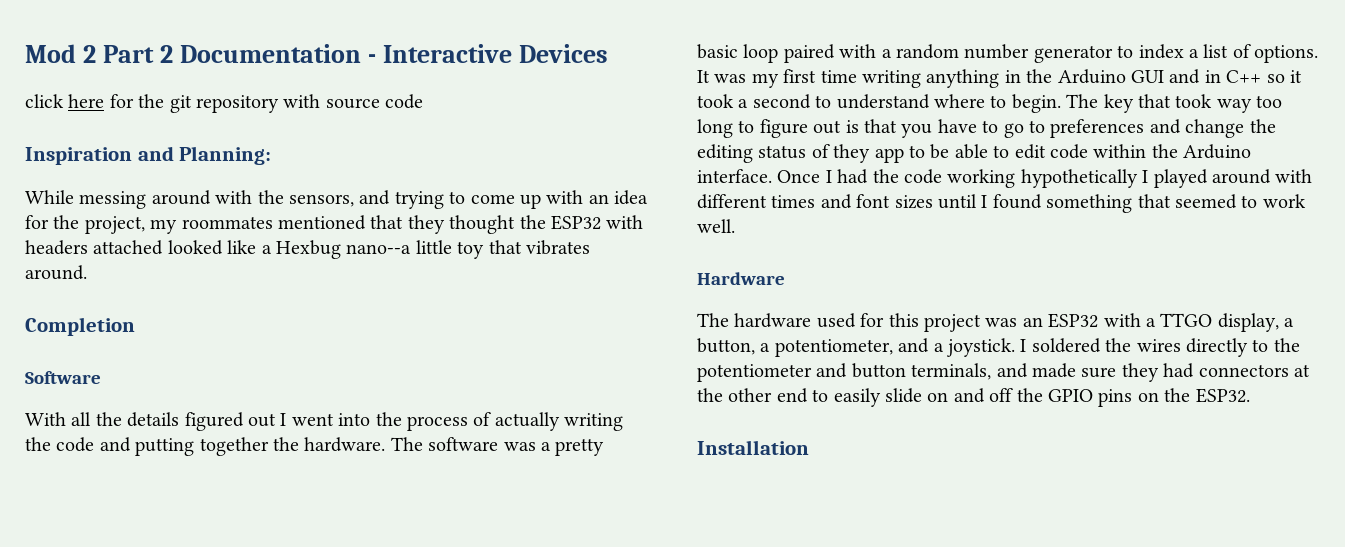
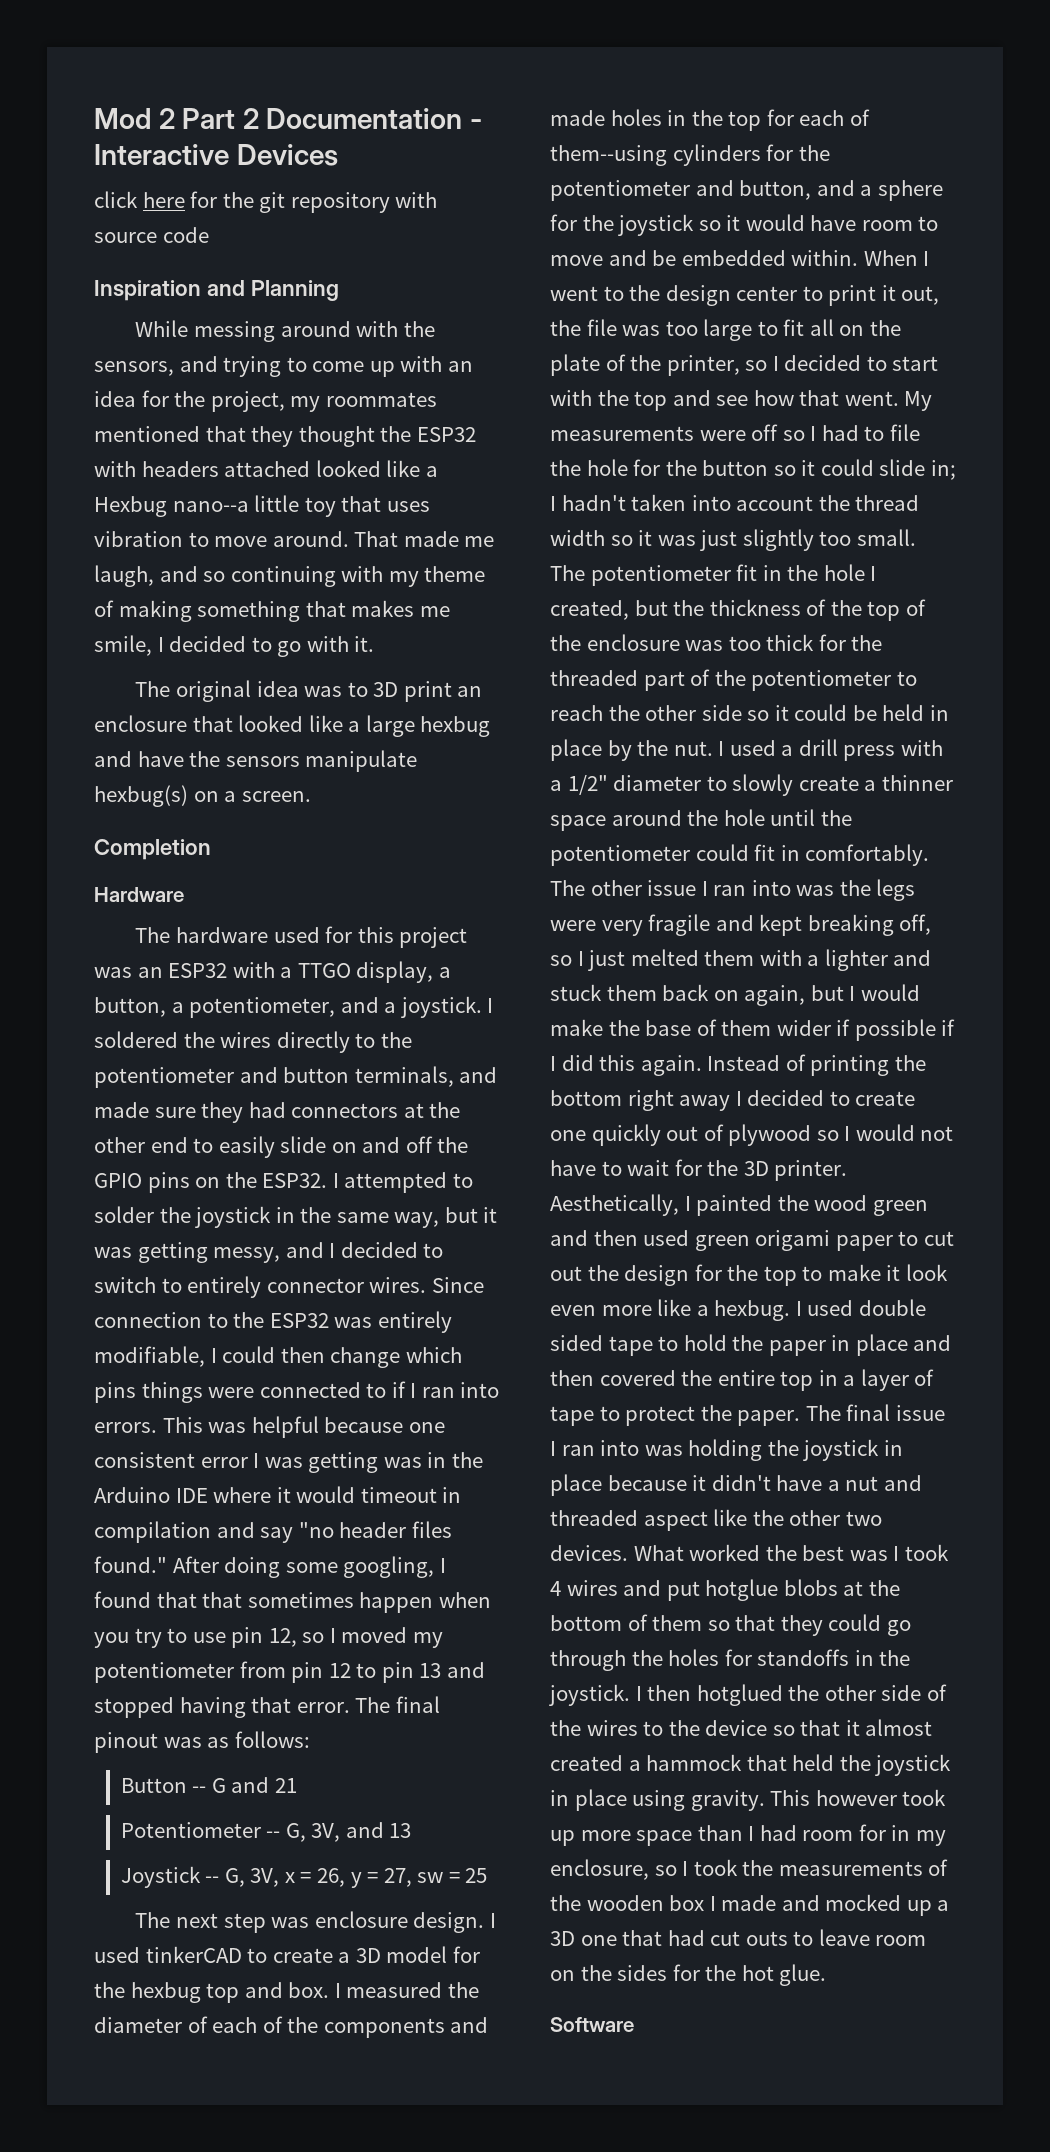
- Inspiration and Planning:
+ Inspiration and Planning
- While messing around with the sensors, and trying to come up with an idea for the project, my roommates mentioned that they thought the ESP32 with headers attached looked like a Hexbug nano--a little toy that vibrates around.
+ While messing around with the sensors, and trying to come up with an idea for the project, my roommates mentioned that they thought the ESP32 with headers attached looked like a Hexbug nano--a little toy that uses vibration to move around. That made me laugh, and so continuing with my theme of making something that makes me smile, I decided to go with it.
+ The original idea was to 3D print an enclosure that looked like a large hexbug and have the sensors manipulate hexbug(s) on a screen.
  Completion
- Software
- With all the details figured out I went into the process of actually writing the code and putting together the hardware. The software was a pretty basic loop paired with a random number generator to index a list of options. It was my first time writing anything in the Arduino GUI and in C++ so it took a second to understand where to begin. The key that took way too long to figure out is that you have to go to preferences and change the editing status of they app to be able to edit code within the Arduino interface. Once I had the code working hypothetically I played around with different times and font sizes until I found something that seemed to work well.
- I soldered the wires directly to the potentiometer and button terminals, and made sure they had connectors at the other end to easily slide on and off the GPIO pins on the ESP32.
- Installation
+ I soldered the wires directly to the potentiometer and button terminals, and made sure they had connectors at the other end to easily slide on and off the GPIO pins on the ESP32. I attempted to solder the joystick in the same way, but it was getting messy, and I decided to switch to entirely connector wires. Since connection to the ESP32 was entirely modifiable, I could then change which pins things were connected to if I ran into errors. This was helpful because one consistent error I was getting was in the Arduino IDE where it would timeout in compilation and say "no header files found." After doing some googling, I found that that sometimes happen when you try to use pin 12, so I moved my potentiometer from pin 12 to pin 13 and stopped having that error. The final pinout was as follows:
+ Button -- G and 21
+ Potentiometer -- G, 3V, and 13
+ Joystick -- G, 3V, x = 26, y = 27, sw = 25
+ The next step was enclosure design. I used tinkerCAD to create a 3D model for the hexbug top and box. I measured the diameter of each of the components and made holes in the top for each of them--using cylinders for the potentiometer and button, and a sphere for the joystick so it would have room to move and be embedded within. When I went to the design center to print it out, the file was too large to fit all on the plate of the printer, so I decided to start with the top and see how that went. My measurements were off so I had to file the hole for the button so it could slide in; I hadn't taken into account the thread width so it was just slightly too small. The potentiometer fit in the hole I created, but the thickness of the top of the enclosure was too thick for the threaded part of the potentiometer to reach the other side so it could be held in place by the nut. I used a drill press with a 1/2" diameter to slowly create a thinner space around the hole until the potentiometer could fit in comfortably. The other issue I ran into was the legs were very fragile and kept breaking off, so I just melted them with a lighter and stuck them back on again, but I would make the base of them wider if possible if I did this again. Instead of printing the bottom right away I decided to create one quickly out of plywood so I would not have to wait for the 3D printer. Aesthetically, I painted the wood green and then used green origami paper to cut out the design for the top to make it look even more like a hexbug. I used double sided tape to hold the paper in place and then covered the entire top in a layer of tape to protect the paper. The final issue I ran into was holding the joystick in place because it didn't have a nut and threaded aspect like the other two devices. What worked the best was I took 4 wires and put hotglue blobs at the bottom of them so that they could go through the holes for standoffs in the joystick. I then hotglued the other side of the wires to the device so that it almost created a hammock that held the joystick in place using gravity. This however took up more space than I had room for in my enclosure, so I took the measurements of the wooden box I made and mocked up a 3D one that had cut outs to leave room on the sides for the hot glue.
+ Software

